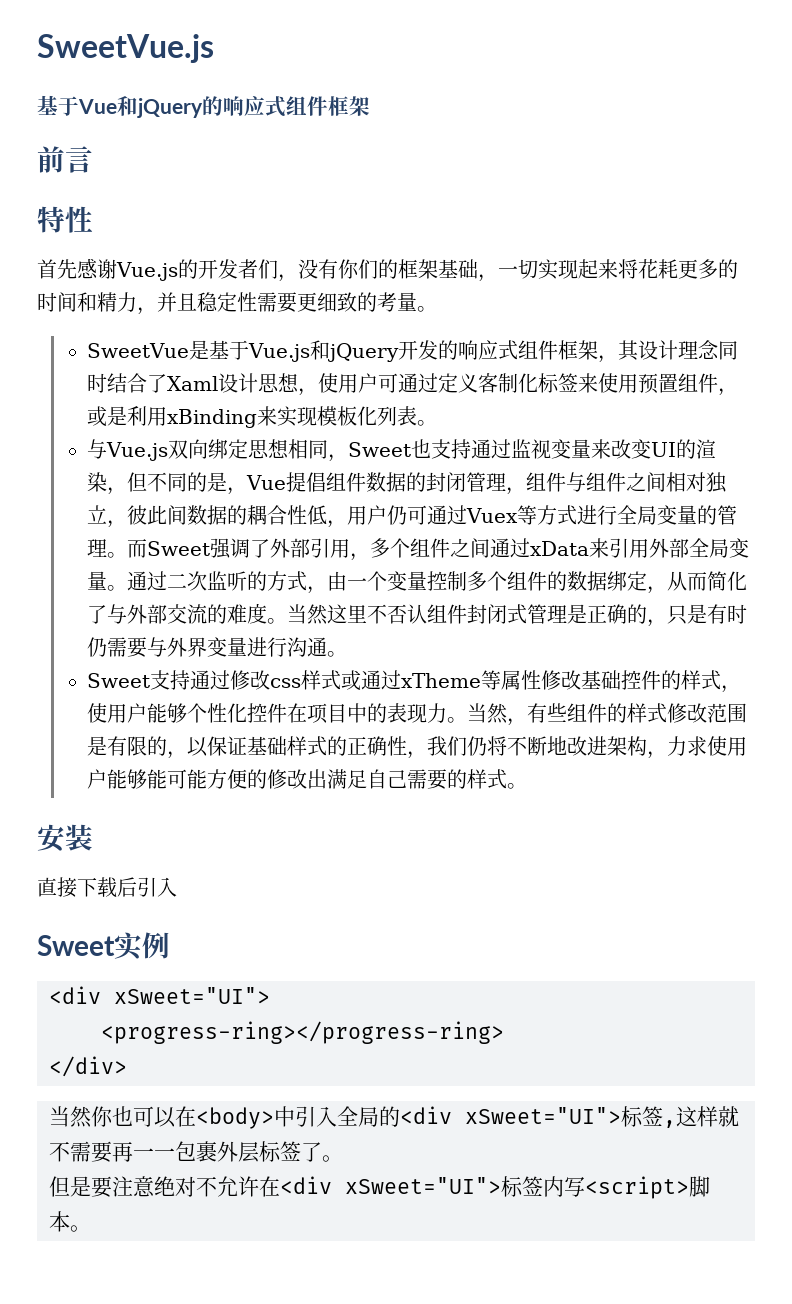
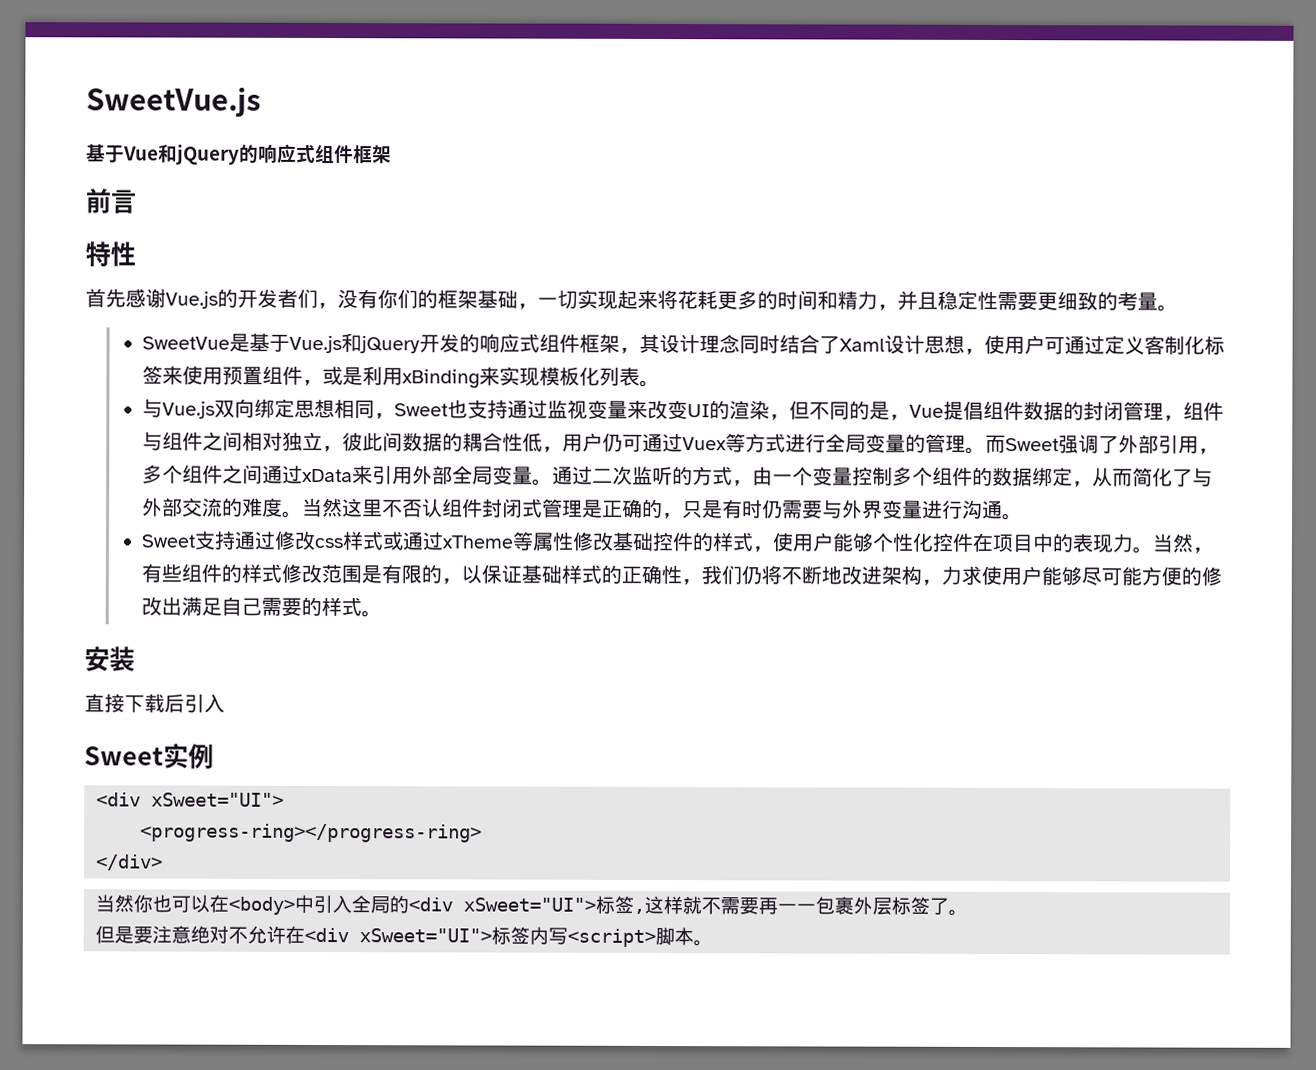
- 当然，有些组件的样式修改范围是有限的，以保证基础样式的正确性，我们仍将不断地改进架构，力求使用户能够能可能方便的修改出满足自己需要的样式。
+ 当然，有些组件的样式修改范围是有限的，以保证基础样式的正确性，我们仍将不断地改进架构，力求使用户能够尽可能方便的修改出满足自己需要的样式。

